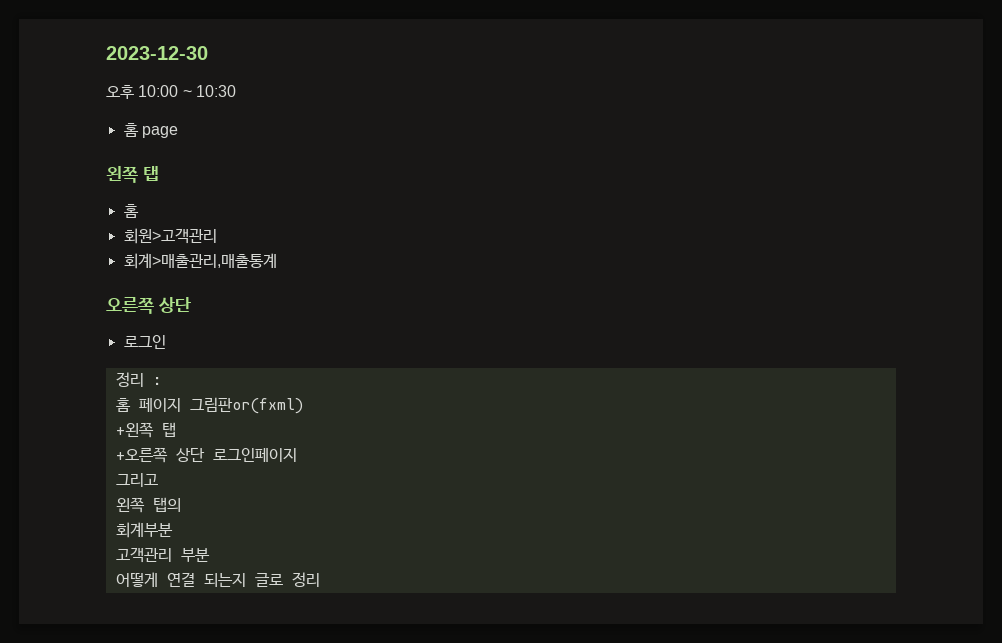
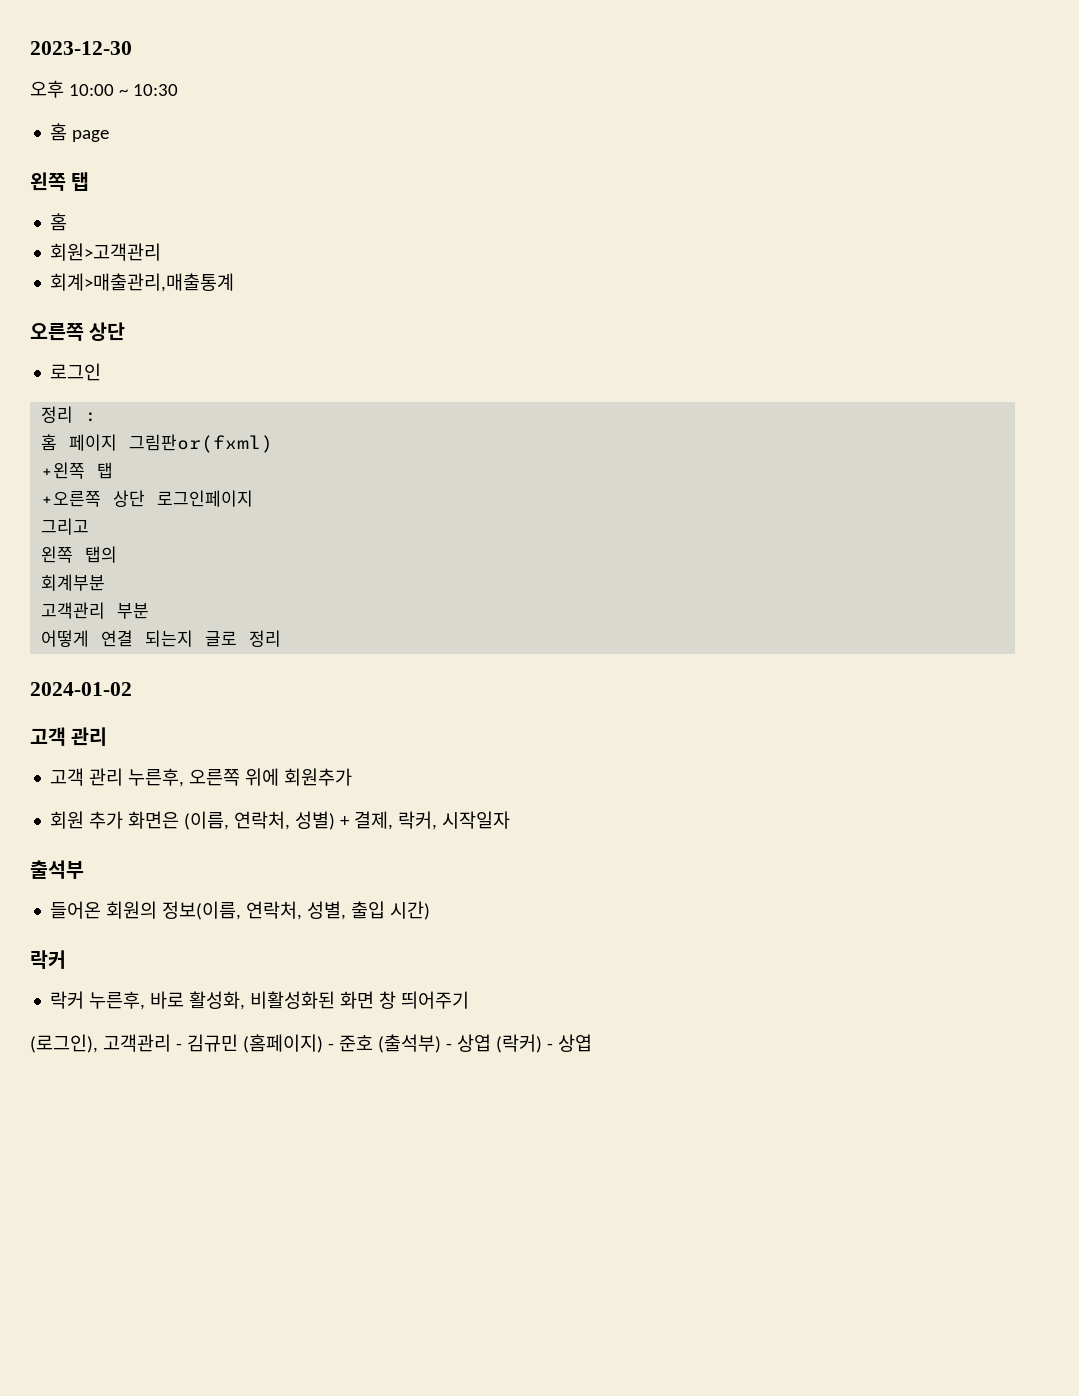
+ 2024-01-02
+ 고객 관리
+ 고객 관리 누른후, 오른쪽 위에 회원추가
+ 회원 추가 화면은 (이름, 연락처, 성별) + 결제, 락커, 시작일자
+ 출석부
+ 들어온 회원의 정보(이름, 연락처, 성별, 출입 시간)
+ 락커
+ 락커 누른후, 바로 활성화, 비활성화된 화면 창 띄어주기
+ (로그인), 고객관리 - 김규민 (홈페이지) - 준호 (출석부) - 상엽 (락커) - 상엽

